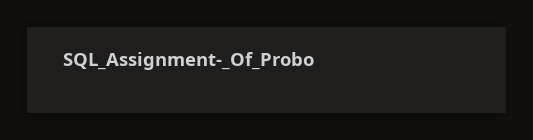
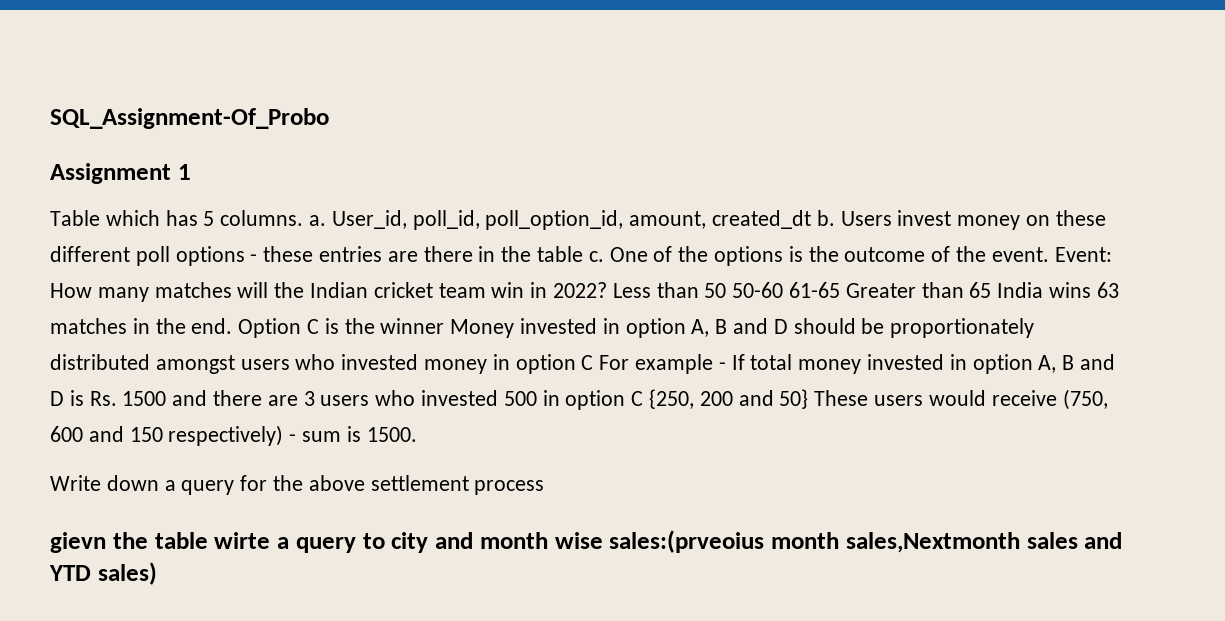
- SQL_Assignment-_Of_Probo
+ SQL_Assignment-Of_Probo
+ Assignment 1
+ Table which has 5 columns. a. User_id, poll_id, poll_option_id, amount, created_dt b. Users invest money on these different poll options - these entries are there in the table c. One of the options is the outcome of the event. Event: How many matches will the Indian cricket team win in 2022? Less than 50 50-60 61-65 Greater than 65 India wins 63 matches in the end. Option C is the winner Money invested in option A, B and D should be proportionately distributed amongst users who invested money in option C For example - If total money invested in option A, B and D is Rs. 1500 and there are 3 users who invested 500 in option C {250, 200 and 50} These users would receive (750, 600 and 150 respectively) - sum is 1500.
+ Write down a query for the above settlement process
+ gievn the table wirte a query to city and month wise sales:(prveoius month sales,Nextmonth sales and YTD sales)

